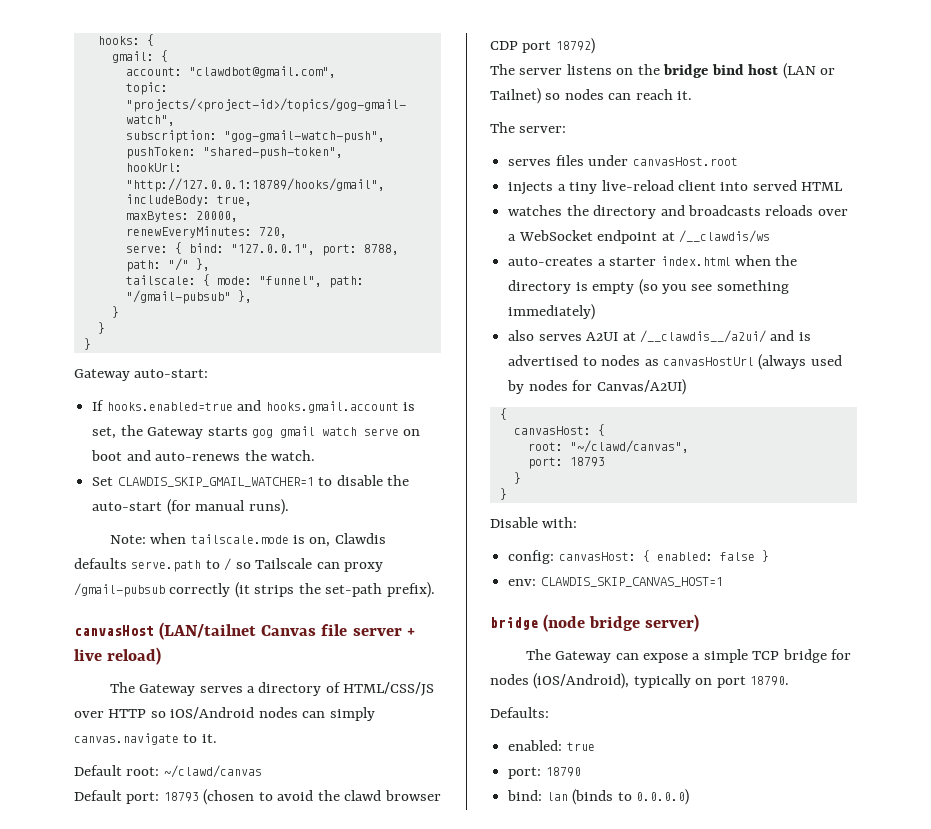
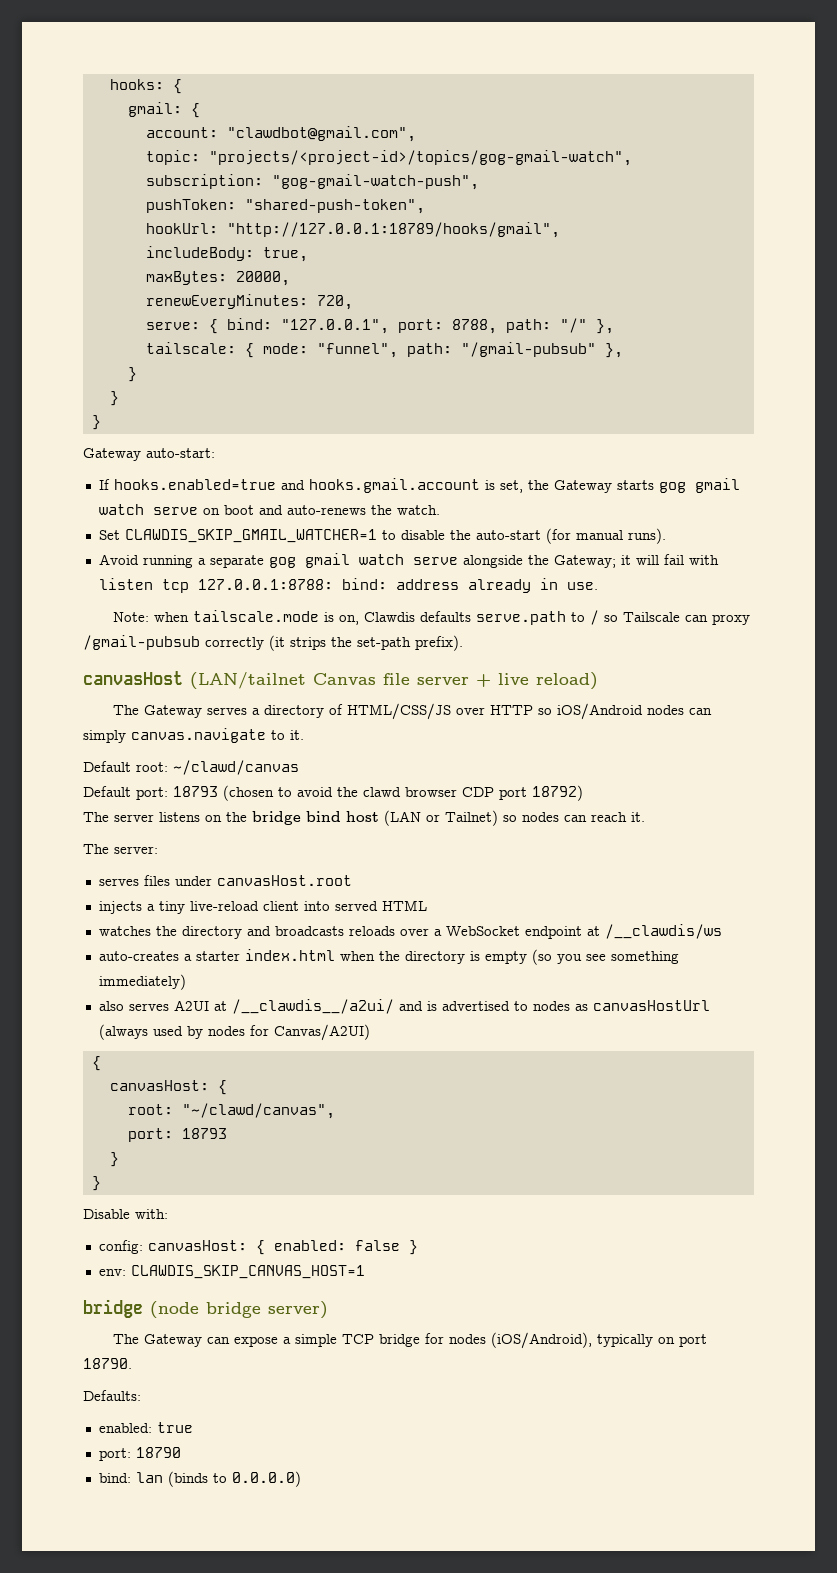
+ Avoid running a separate gog gmail watch serve alongside the Gateway; it will fail with listen tcp 127.0.0.1:8788: bind: address already in use.

